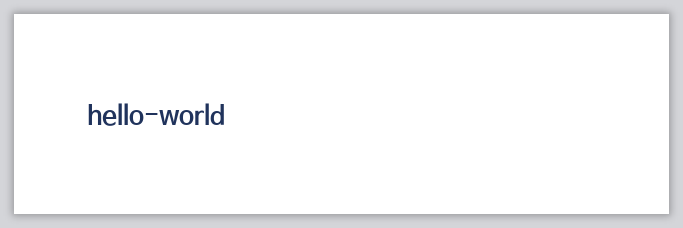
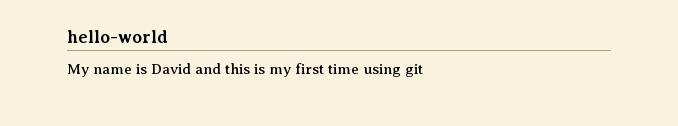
+ My name is David and this is my first time using git

